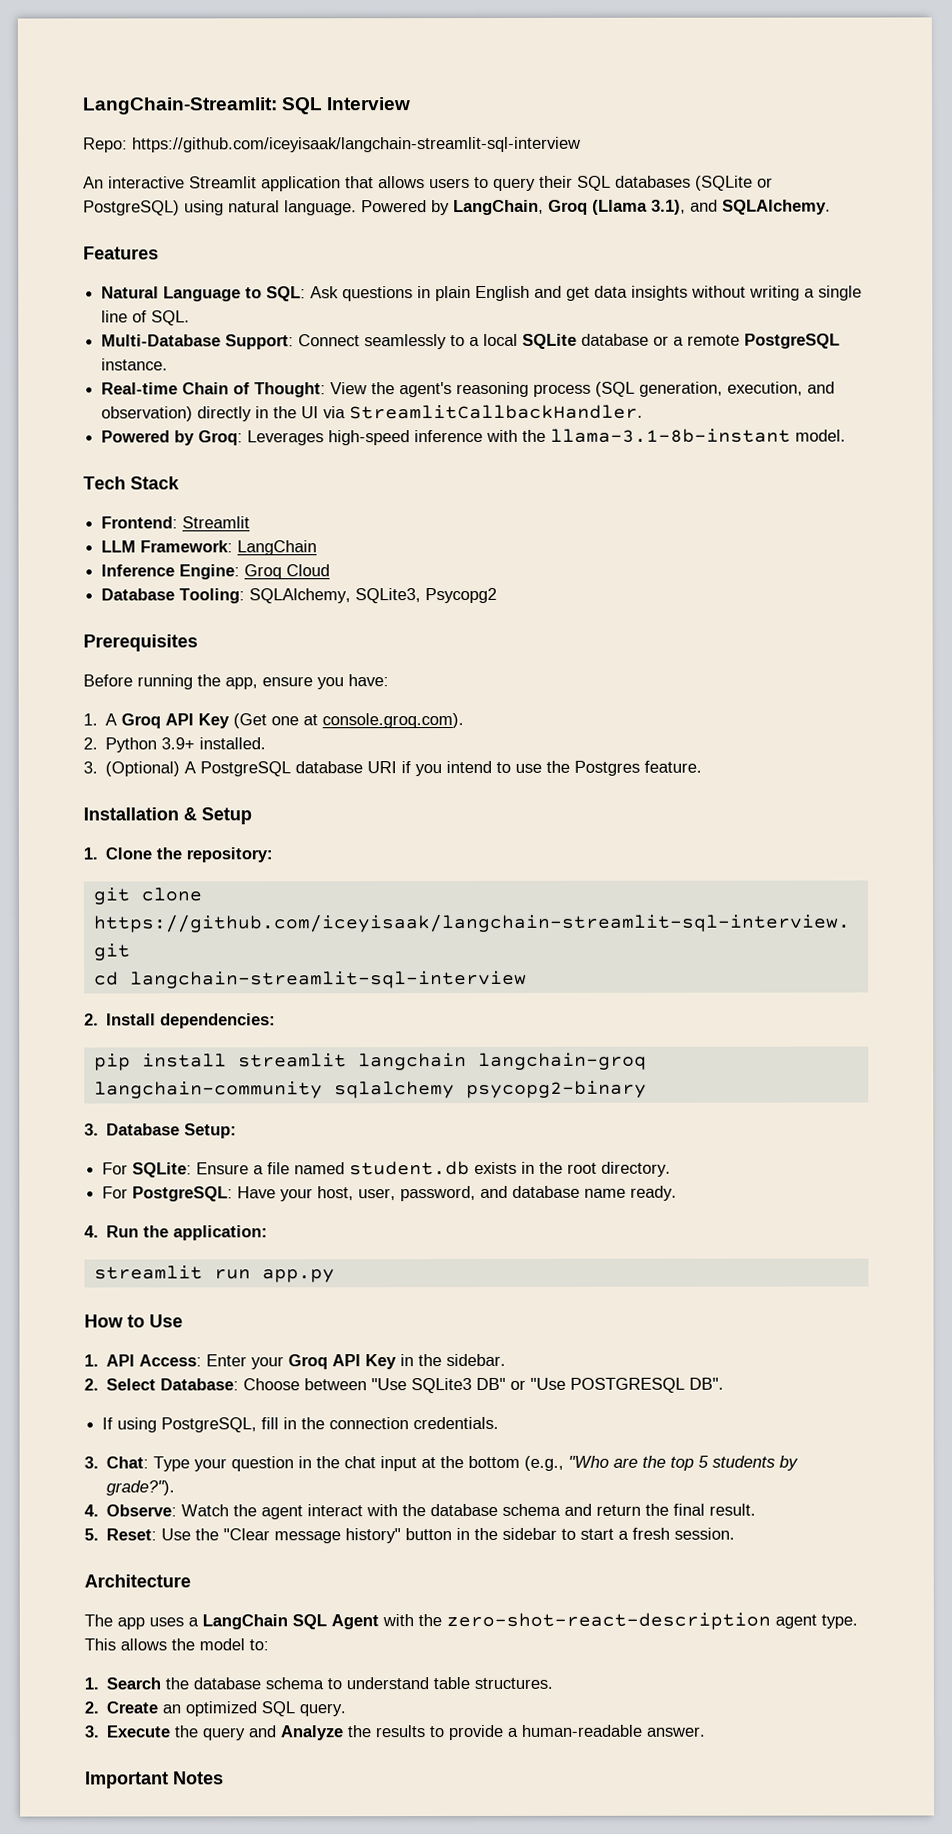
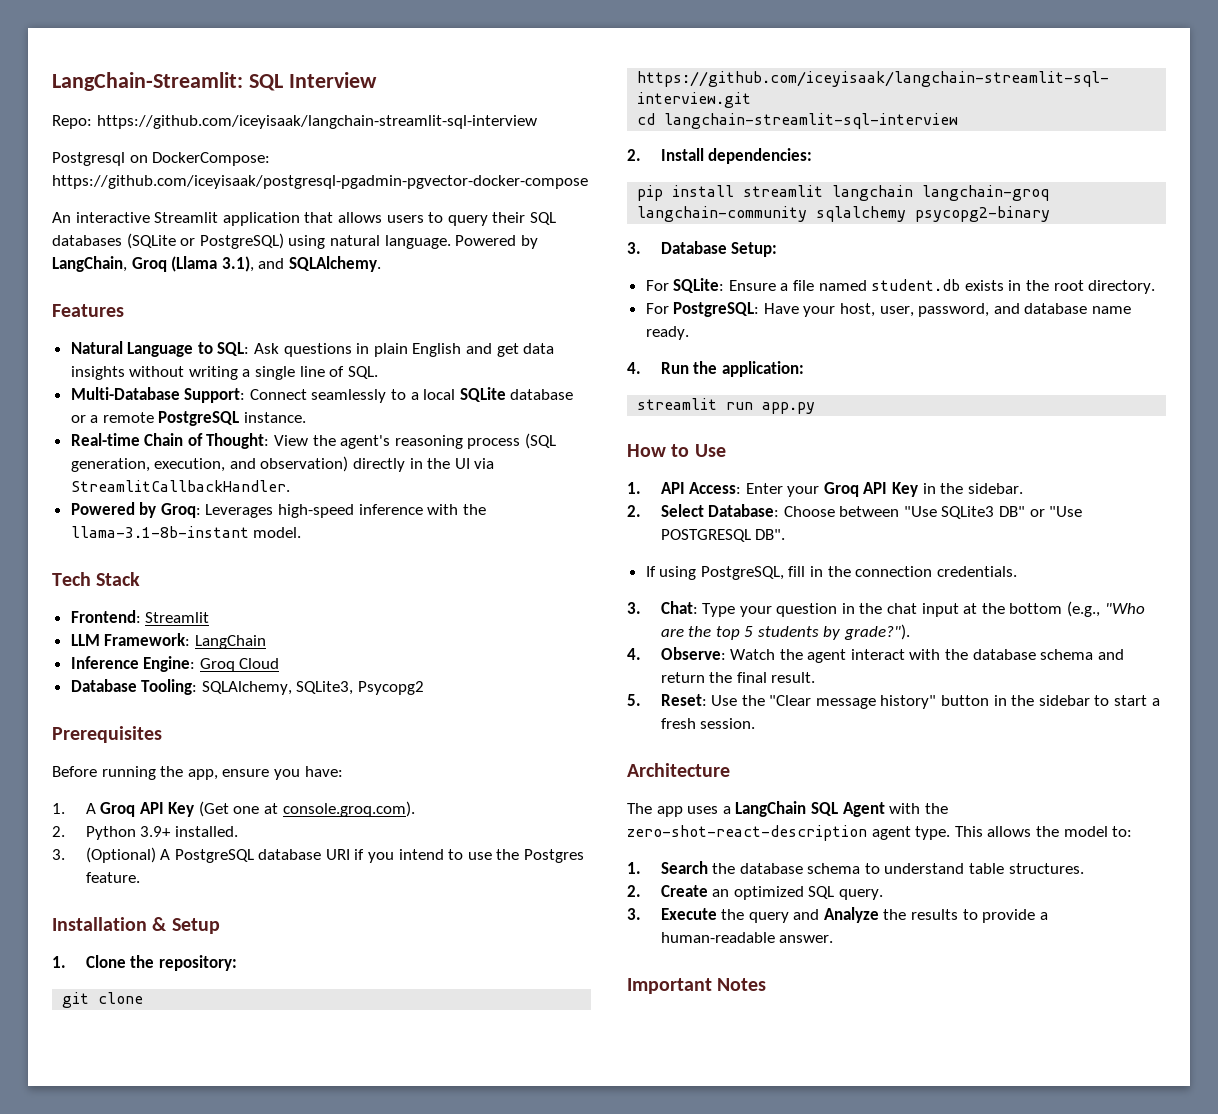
+ Postgresql on DockerCompose: https://github.com/iceyisaak/postgresql-pgadmin-pgvector-docker-compose

